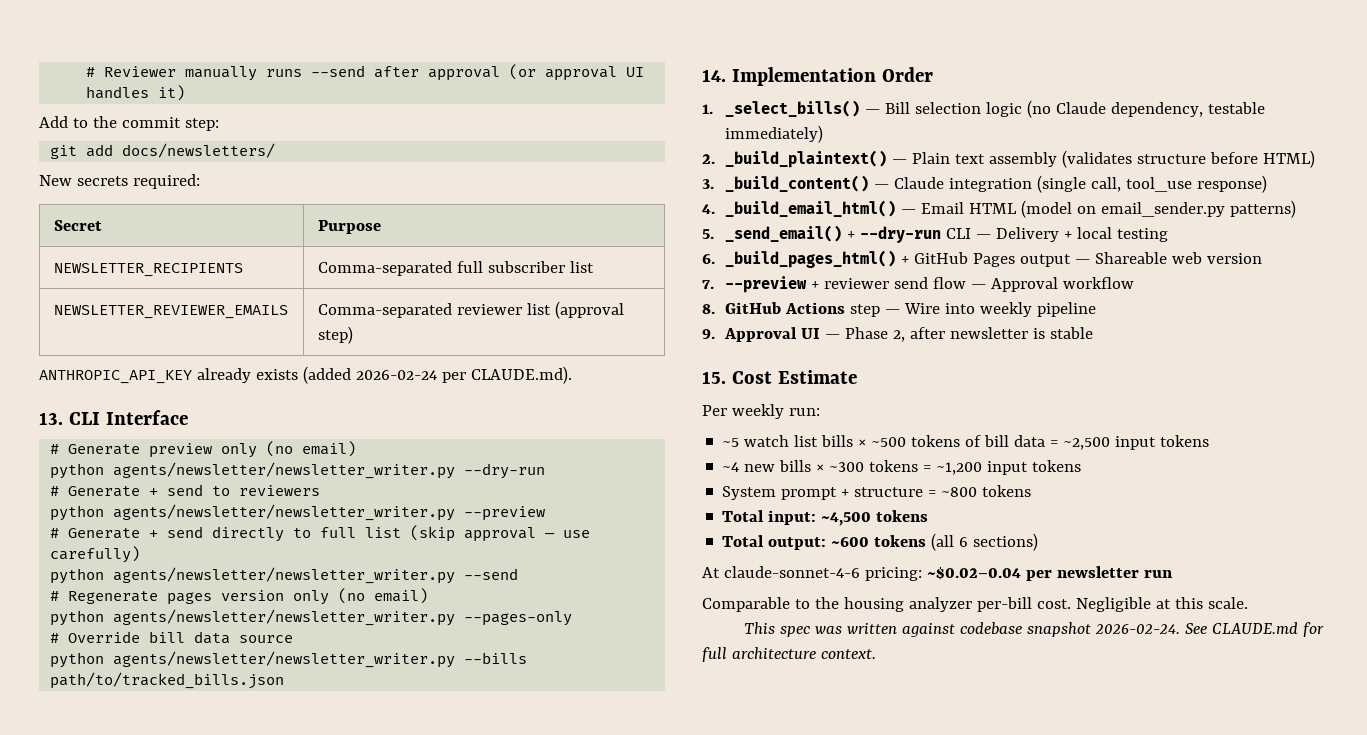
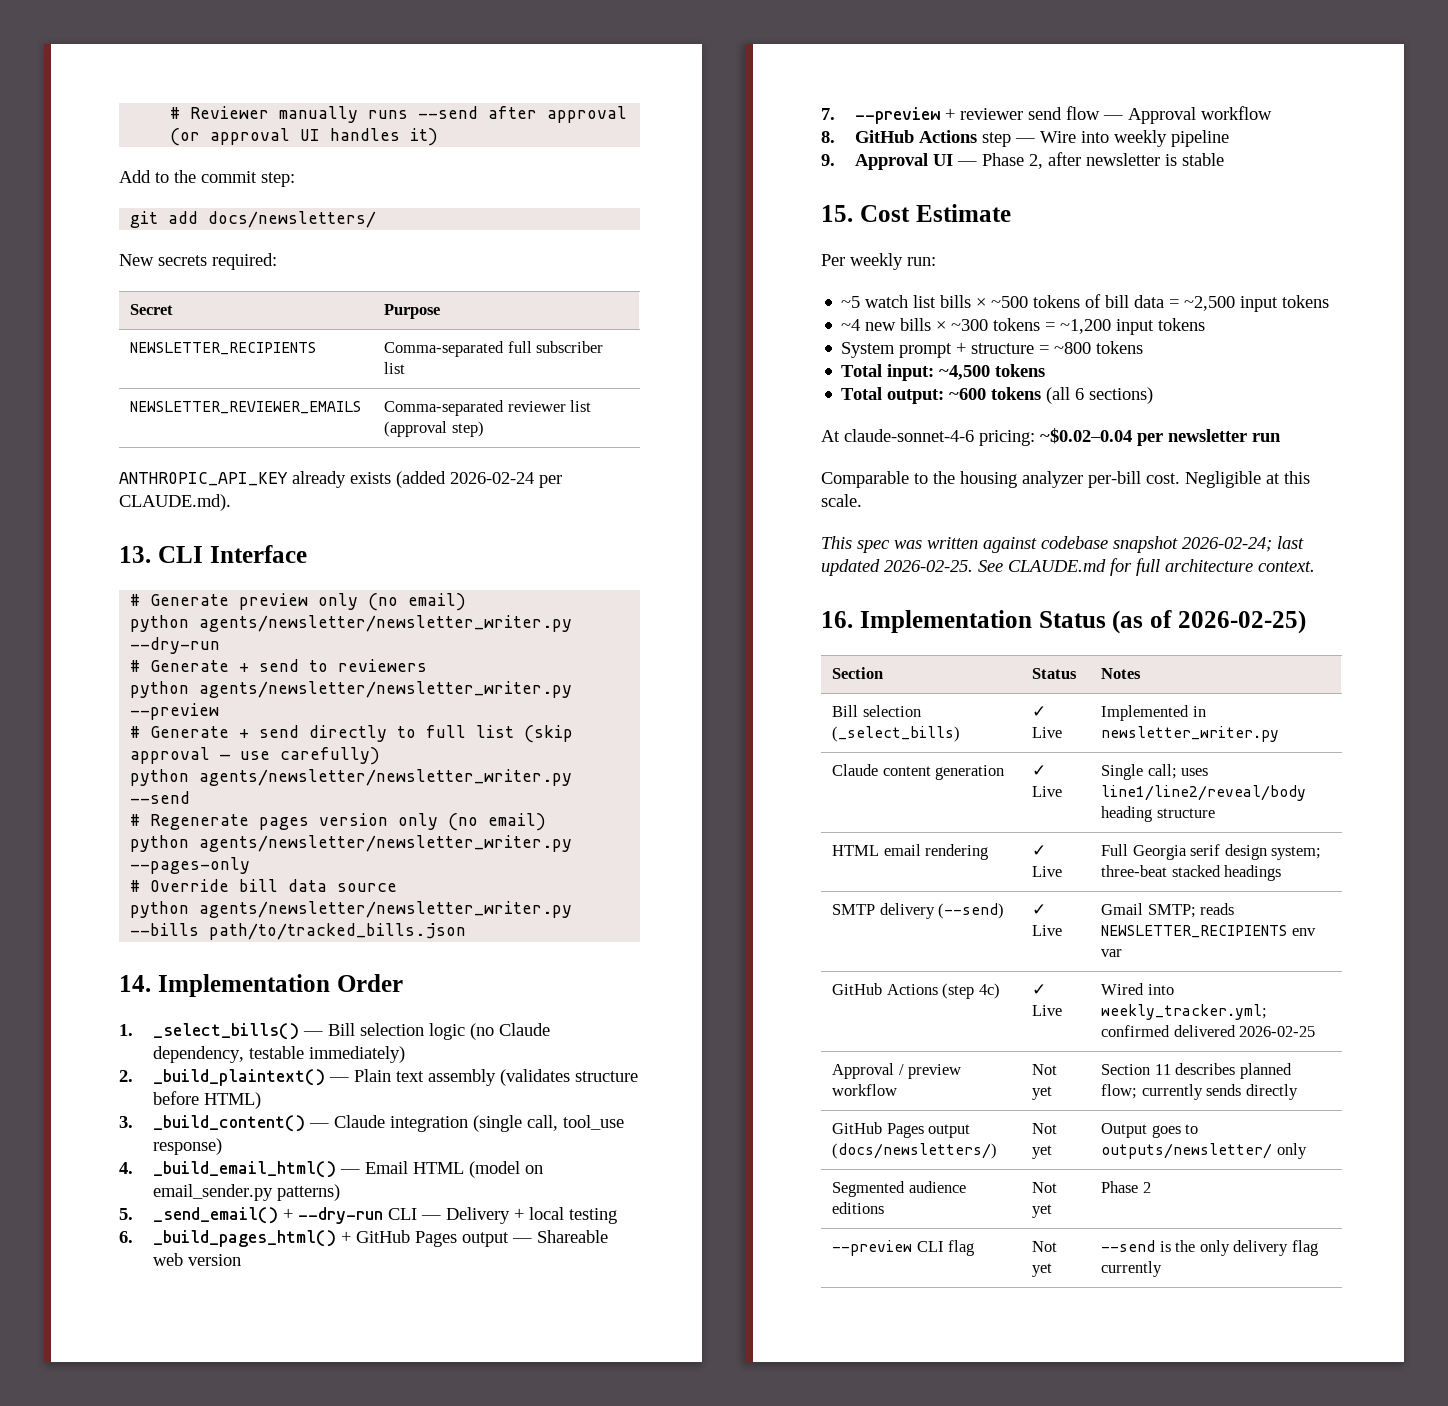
- This spec was written against codebase snapshot 2026-02-24.
+ This spec was written against codebase snapshot 2026-02-24; last updated 2026-02-25.
+ 16. Implementation Status (as of 2026-02-25)
+ Section | Status | Notes
+ Bill selection (_select_bills) | ✓ Live | Implemented in newsletter_writer.py
+ Claude content generation | ✓ Live | Single call; uses line1/line2/reveal/body heading structure
+ HTML email rendering | ✓ Live | Full Georgia serif design system; three-beat stacked headings
+ SMTP delivery (--send) | ✓ Live | Gmail SMTP; reads NEWSLETTER_RECIPIENTS env var
+ GitHub Actions (step 4c) | ✓ Live | Wired into weekly_tracker.yml; confirmed delivered 2026-02-25
+ Approval / preview workflow | Not yet | Section 11 describes planned flow; currently sends directly
+ GitHub Pages output (docs/newsletters/) | Not yet | Output goes to outputs/newsletter/ only
+ Segmented audience editions | Not yet | Phase 2
+ --preview CLI flag | Not yet | --send is the only delivery flag currently

